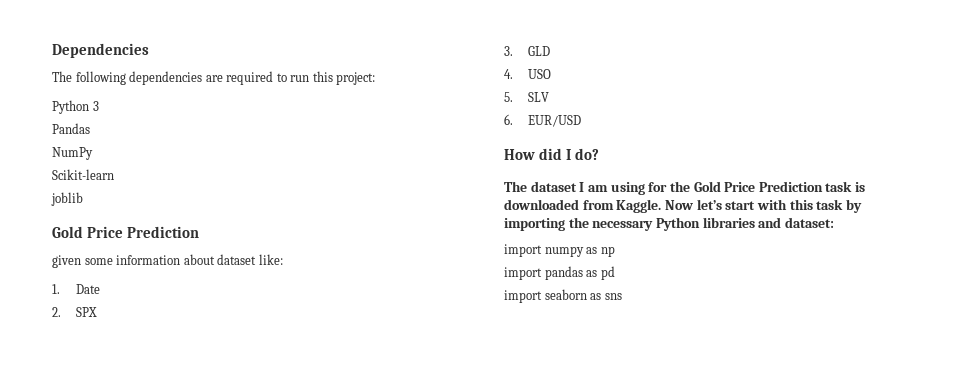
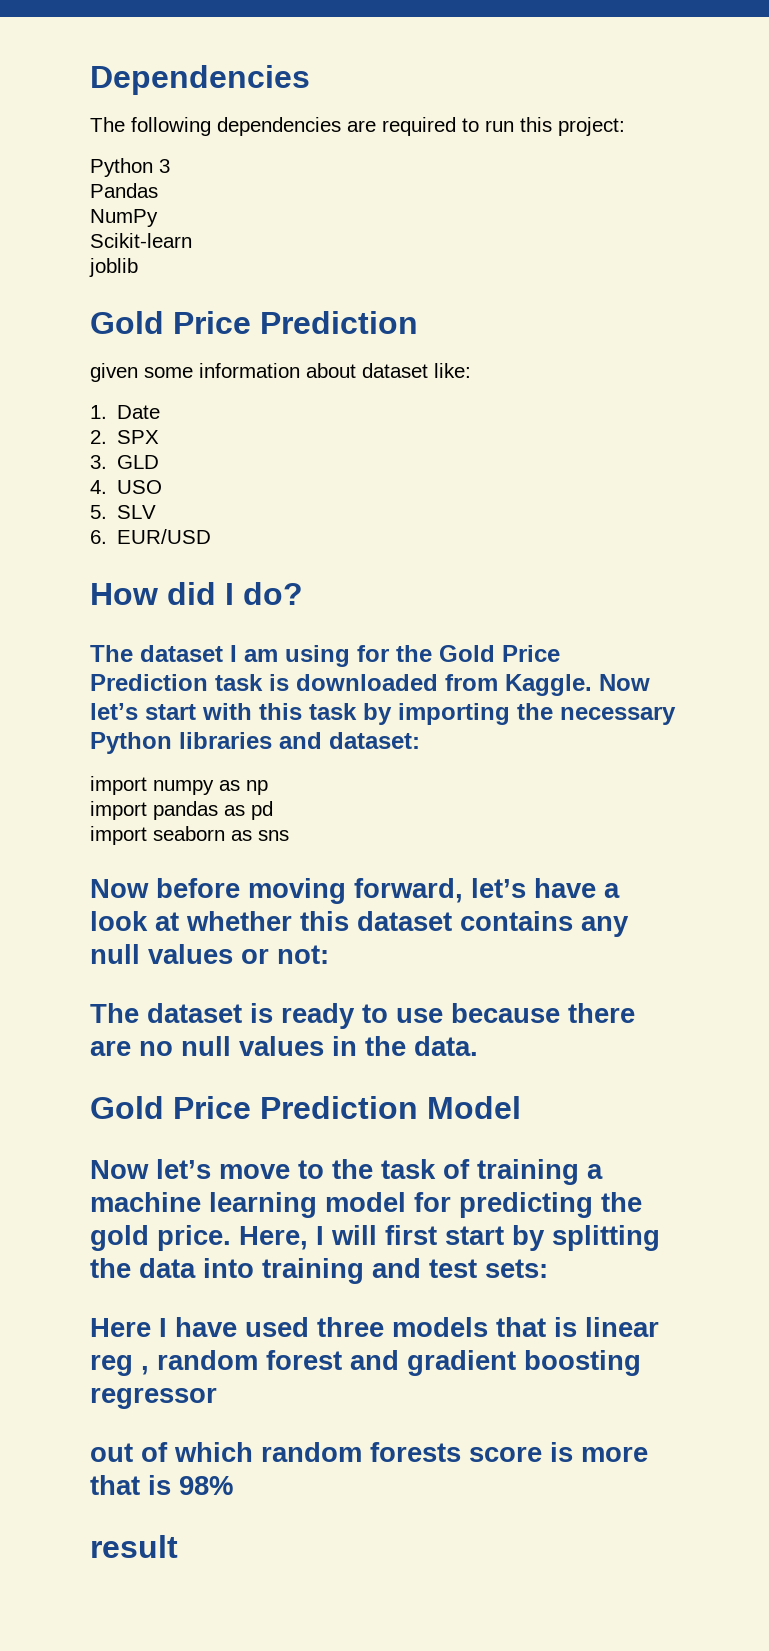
+ Now before moving forward, let’s have a look at whether this dataset contains any null values or not:
+ The dataset is ready to use because there are no null values in the data.
+ Gold Price Prediction Model
+ Now let’s move to the task of training a machine learning model for predicting the gold price. Here, I will first start by splitting the data into training and test sets:
+ Here I have used three models that is linear reg , random forest and gradient boosting regressor
+ out of which random forests score is more that is 98%
+ result

